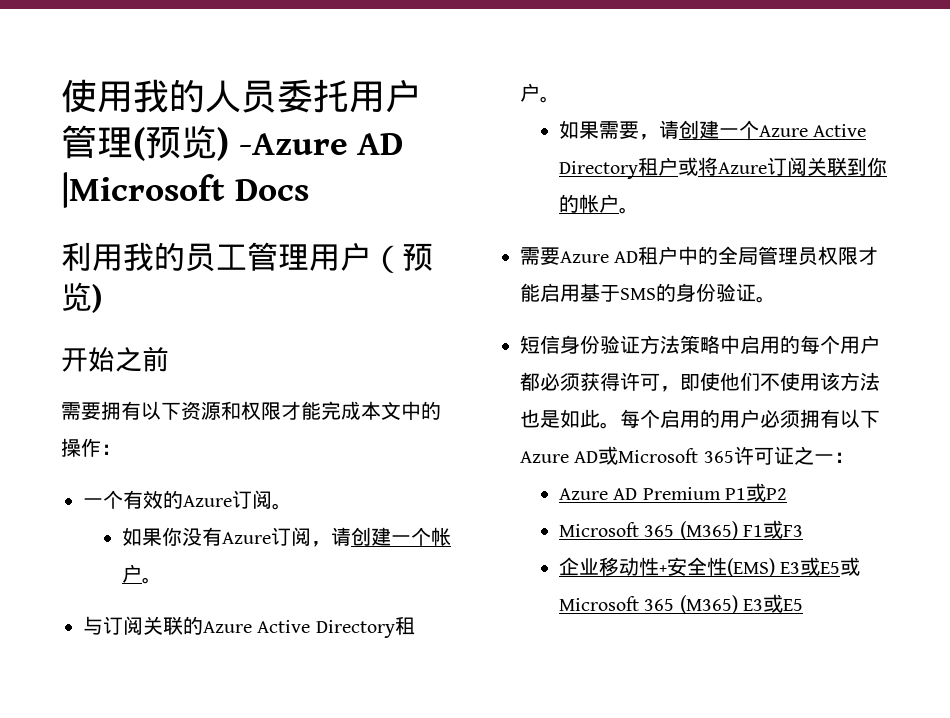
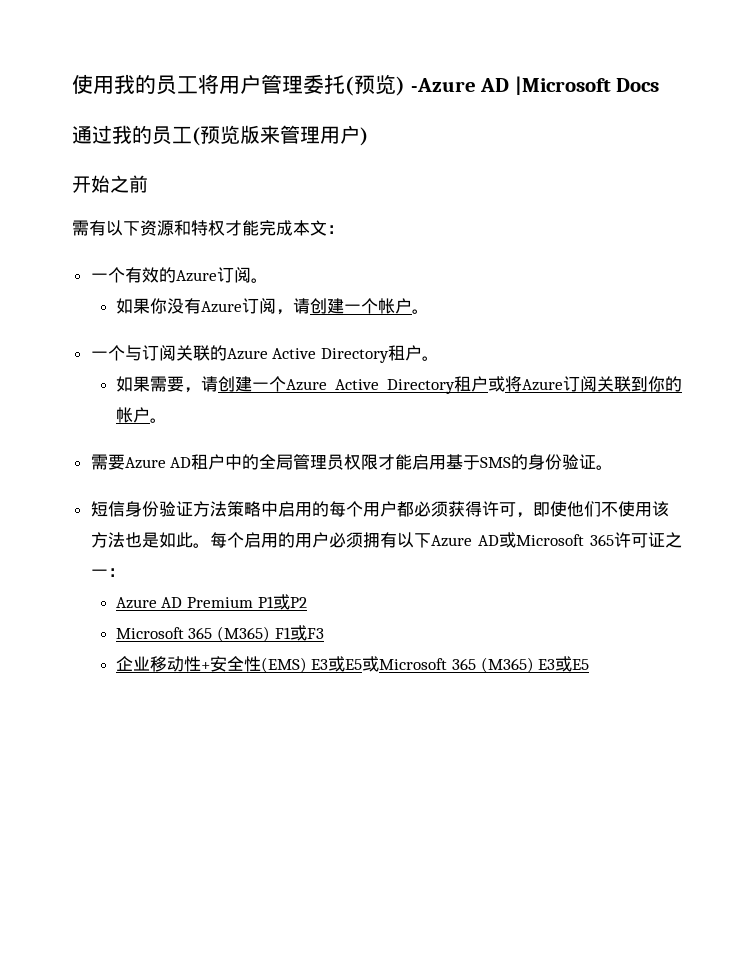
- 使用我的人员委托用户管理(预览) -Azure AD |Microsoft Docs
+ 使用我的员工将用户管理委托(预览) -Azure AD |Microsoft Docs
- 利用我的员工管理用户（预览)
+ 通过我的员工(预览版来管理用户)
- 需要拥有以下资源和权限才能完成本文中的操作：
+ 需有以下资源和特权才能完成本文：
- 与订阅关联的Azure Active Directory租户。
+ 一个与订阅关联的Azure Active Directory租户。

